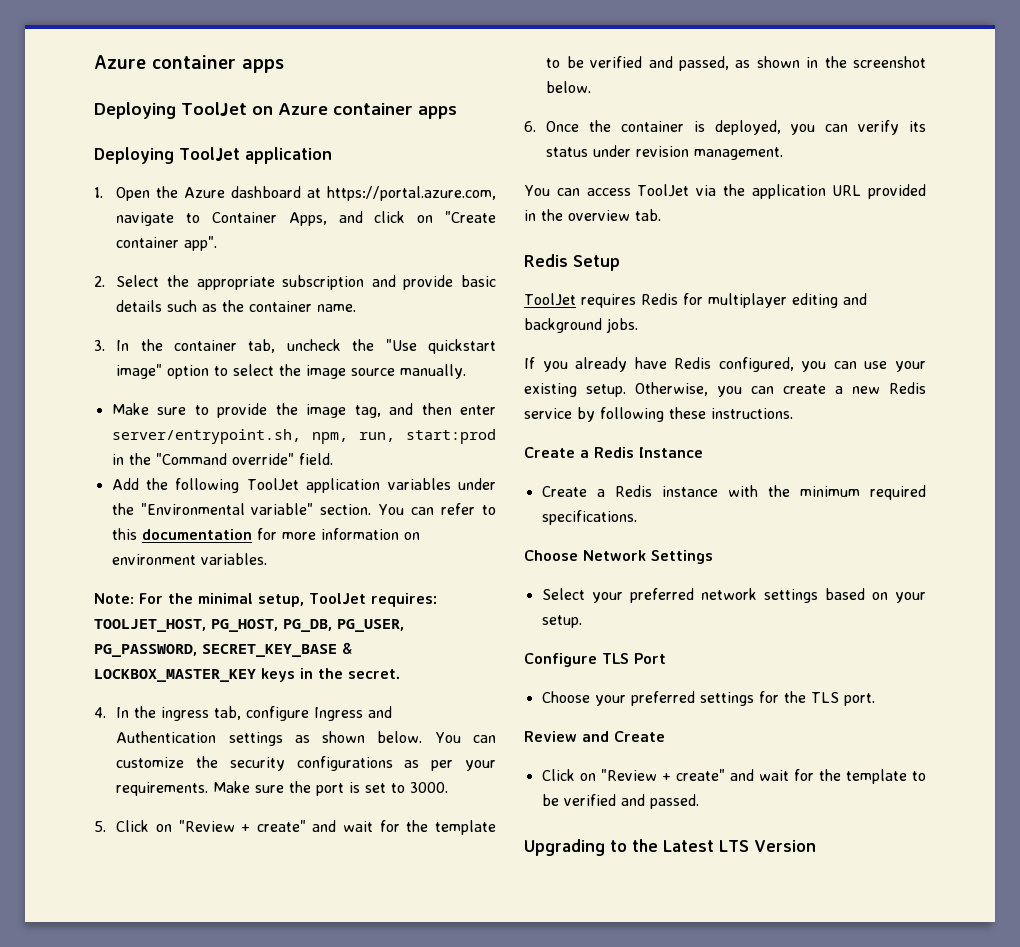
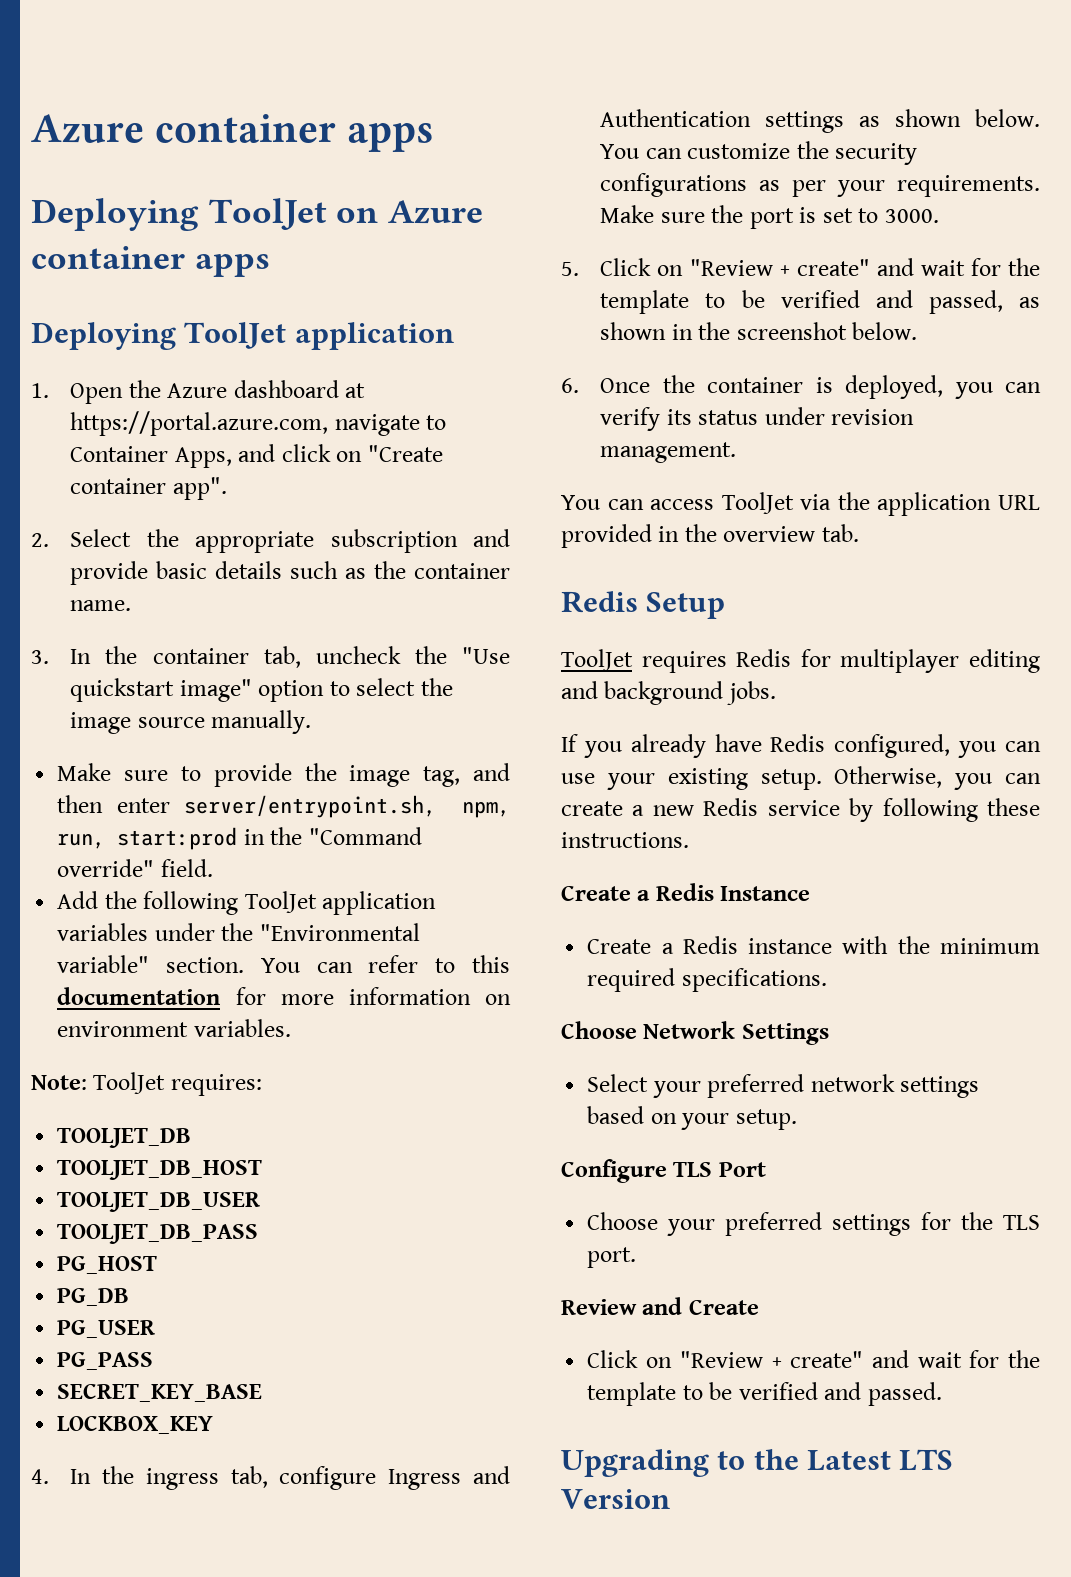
- Note: For the minimal setup, ToolJet requires: TOOLJET_HOST, PG_HOST, PG_DB, PG_USER, PG_PASSWORD, SECRET_KEY_BASE & LOCKBOX_MASTER_KEY keys in the secret.
+ Note: ToolJet requires:
+ TOOLJET_DB
+ TOOLJET_DB_HOST
+ TOOLJET_DB_USER
+ TOOLJET_DB_PASS
+ PG_HOST
+ PG_DB
+ PG_USER
+ PG_PASS
+ SECRET_KEY_BASE
+ LOCKBOX_KEY

